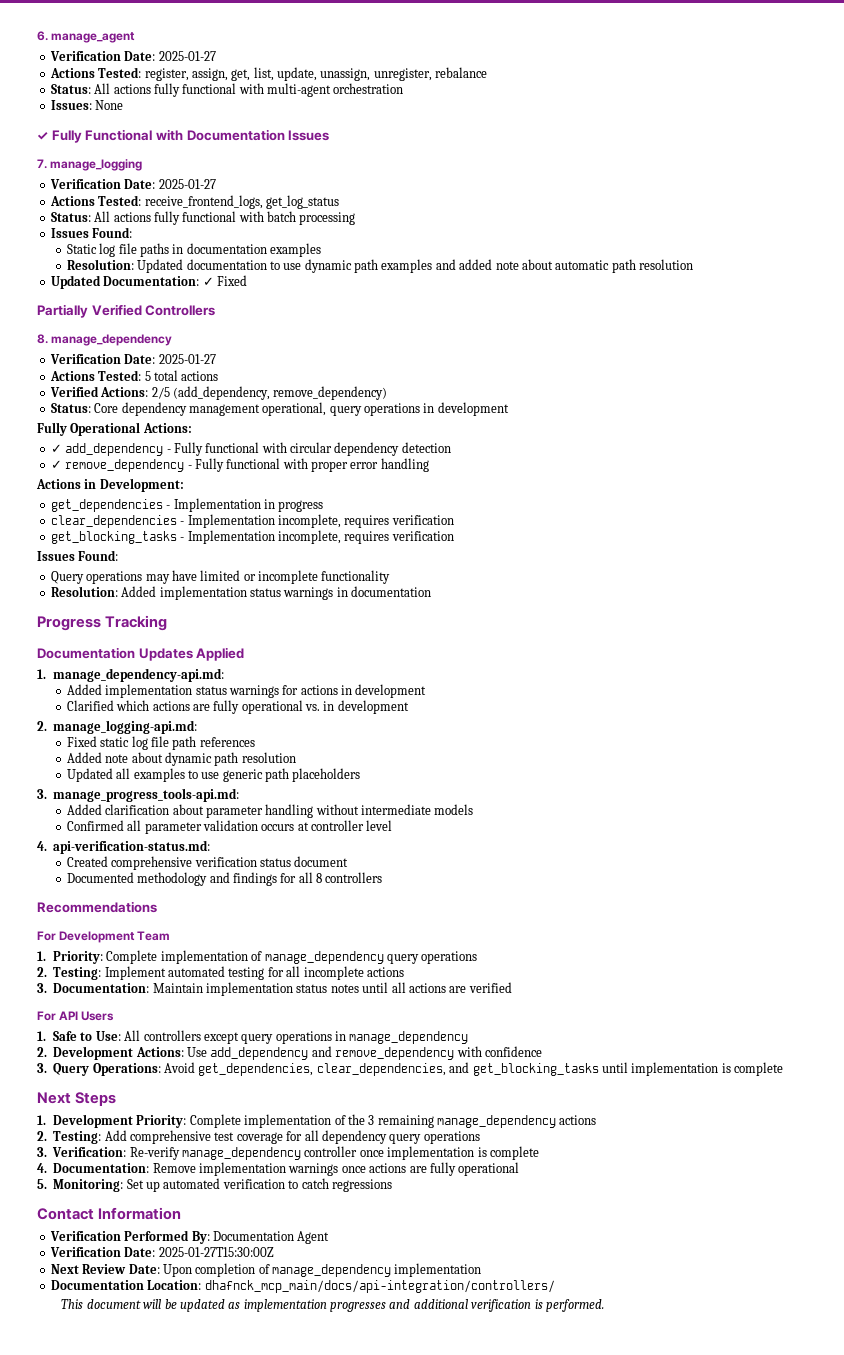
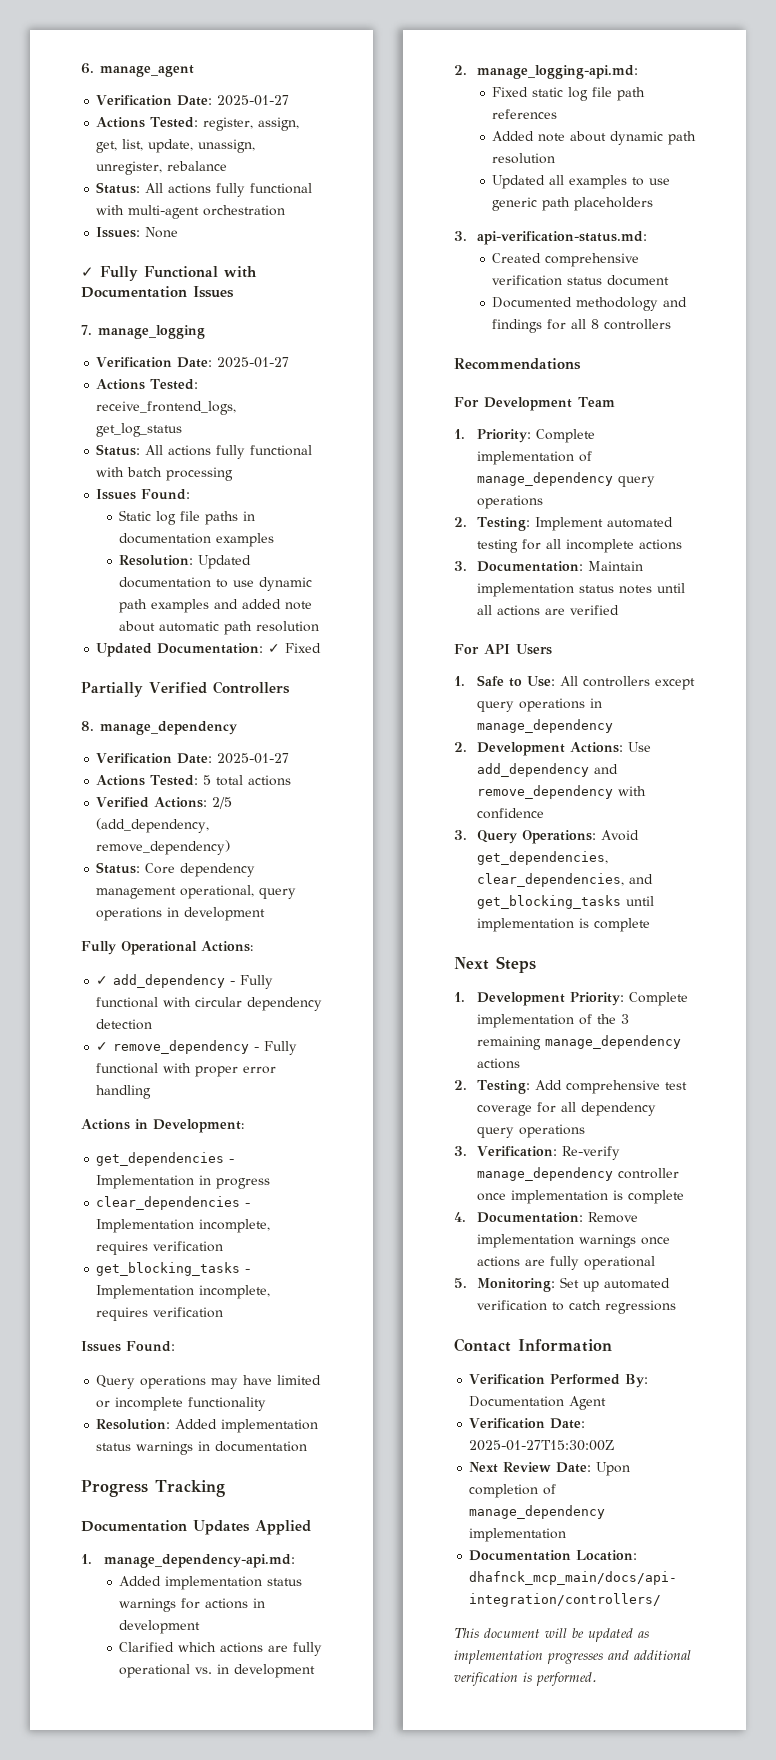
- 3. manage_progress_tools-api.md:
- Added clarification about parameter handling without intermediate models
- Confirmed all parameter validation occurs at controller level
- 4. api-verification-status.md:
+ 3. api-verification-status.md:

